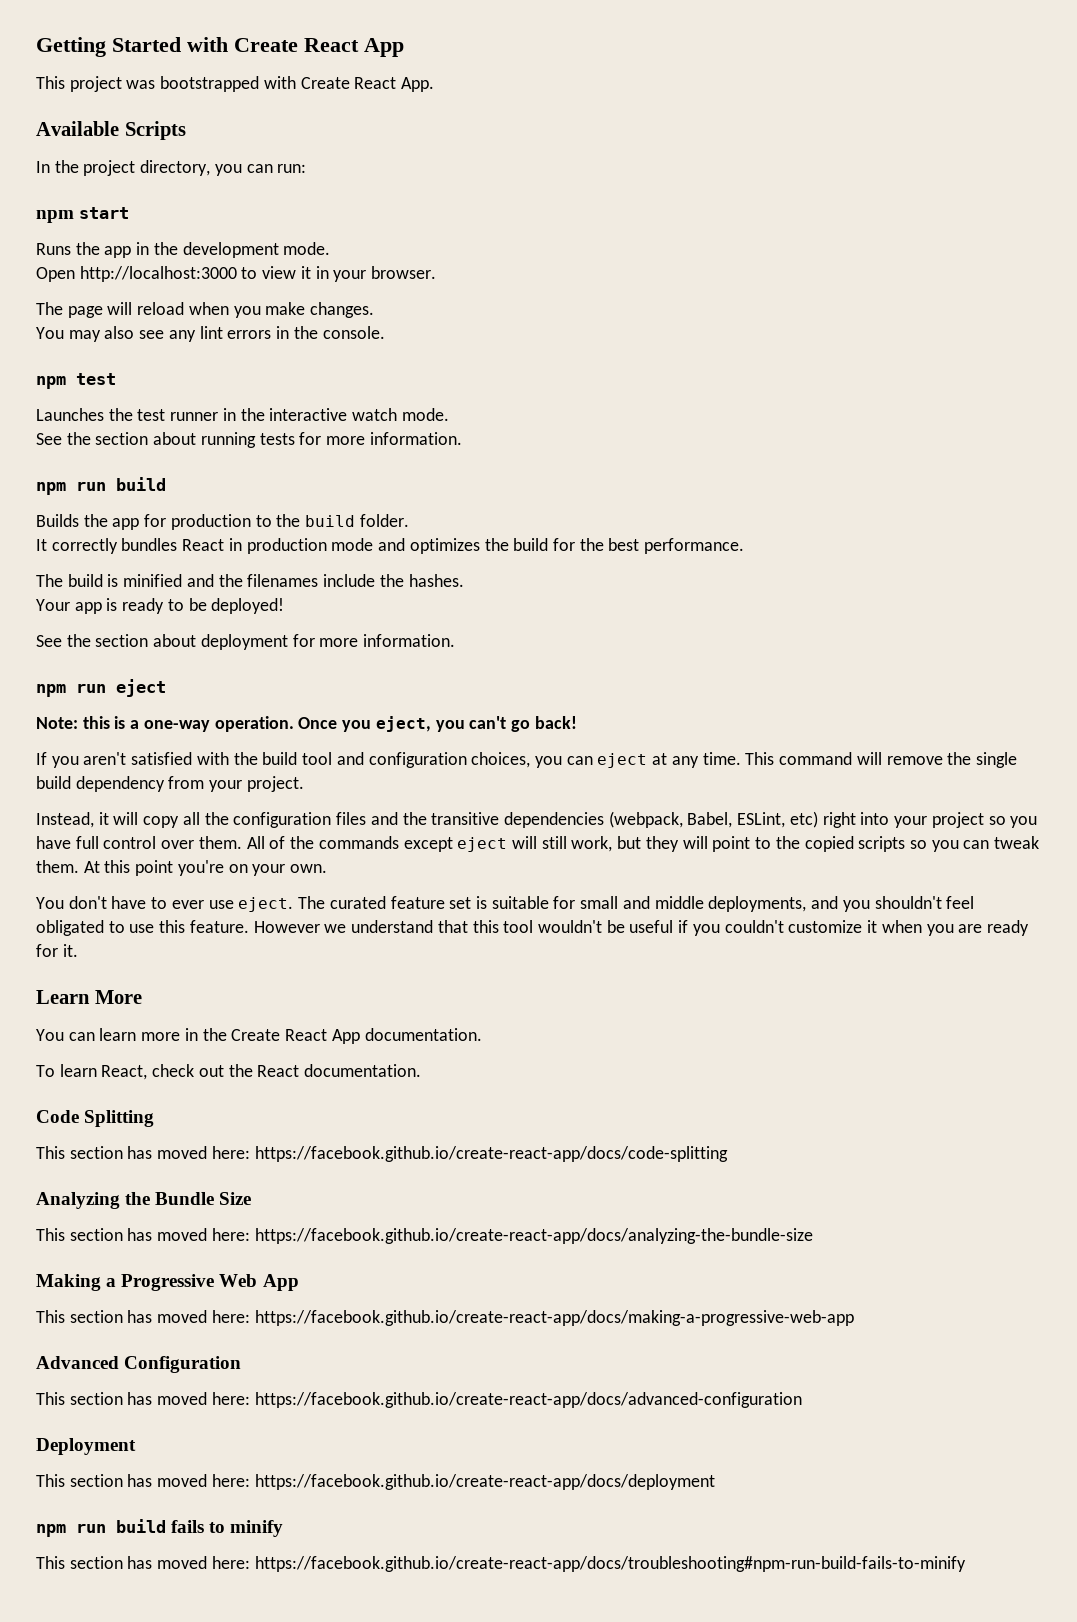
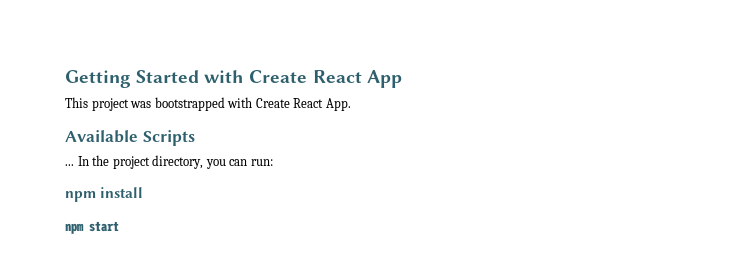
+ ...
+ npm install
  npm start
- Runs the app in the development mode.
- Open http://localhost:3000 to view it in your browser.
- The page will reload when you make changes.
- You may also see any lint errors in the console.
- npm test
- Launches the test runner in the interactive watch mode.
- See the section about running tests for more information.
- npm run build
- Builds the app for production to the build folder.
- It correctly bundles React in production mode and optimizes the build for the best performance.
- The build is minified and the filenames include the hashes.
- Your app is ready to be deployed!
- See the section about deployment for more information.
- npm run eject
- Note: this is a one-way operation. Once you eject, you can't go back!
- If you aren't satisfied with the build tool and configuration choices, you can eject at any time. This command will remove the single build dependency from your project.
- Instead, it will copy all the configuration files and the transitive dependencies (webpack, Babel, ESLint, etc) right into your project so you have full control over them. All of the commands except eject will still work, but they will point to the copied scripts so you can tweak them. At this point you're on your own.
- You don't have to ever use eject. The curated feature set is suitable for small and middle deployments, and you shouldn't feel obligated to use this feature. However we understand that this tool wouldn't be useful if you couldn't customize it when you are ready for it.
- Learn More
- You can learn more in the Create React App documentation.
- To learn React, check out the React documentation.
- Code Splitting
- This section has moved here: https://facebook.github.io/create-react-app/docs/code-splitting
- Analyzing the Bundle Size
- This section has moved here: https://facebook.github.io/create-react-app/docs/analyzing-the-bundle-size
- Making a Progressive Web App
- This section has moved here: https://facebook.github.io/create-react-app/docs/making-a-progressive-web-app
- Advanced Configuration
- This section has moved here: https://facebook.github.io/create-react-app/docs/advanced-configuration
- Deployment
- This section has moved here: https://facebook.github.io/create-react-app/docs/deployment
- npm run build fails to minify
- This section has moved here: https://facebook.github.io/create-react-app/docs/troubleshooting#npm-run-build-fails-to-minify

